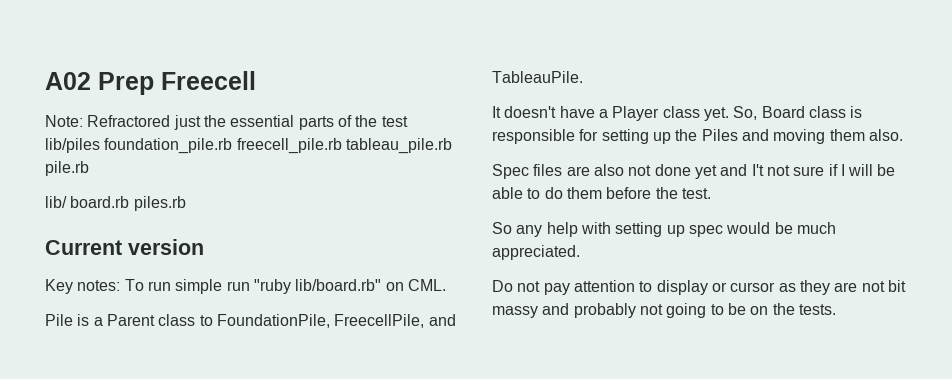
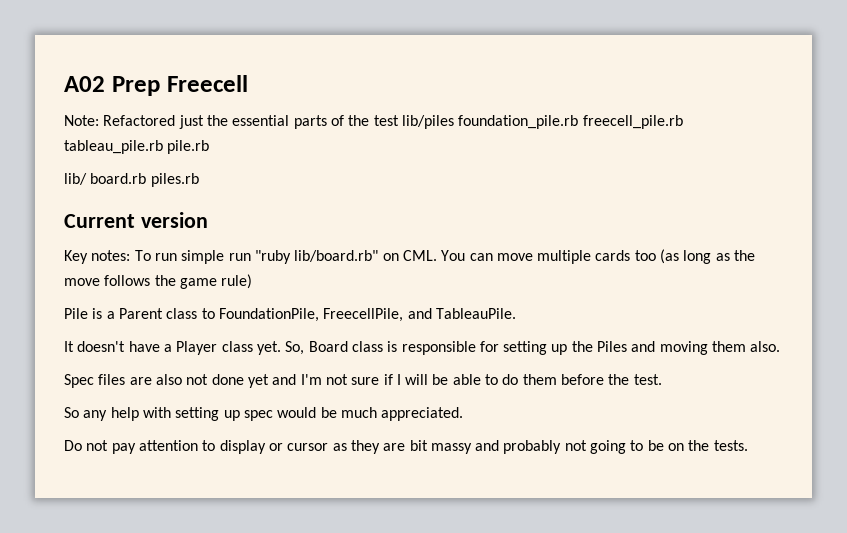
- Note: Refractored just the essential parts of the test lib/piles foundation_pile.rb freecell_pile.rb tableau_pile.rb pile.rb
+ Note: Refactored just the essential parts of the test lib/piles foundation_pile.rb freecell_pile.rb tableau_pile.rb pile.rb
- Key notes: To run simple run "ruby lib/board.rb" on CML.
+ Key notes: To run simple run "ruby lib/board.rb" on CML. You can move multiple cards too (as long as the move follows the game rule)
- Spec files are also not done yet and I't not sure if I will be able to do them before the test.
+ Spec files are also not done yet and I'm not sure if I will be able to do them before the test.
- Do not pay attention to display or cursor as they are not bit massy and probably not going to be on the tests.
+ Do not pay attention to display or cursor as they are bit massy and probably not going to be on the tests.

